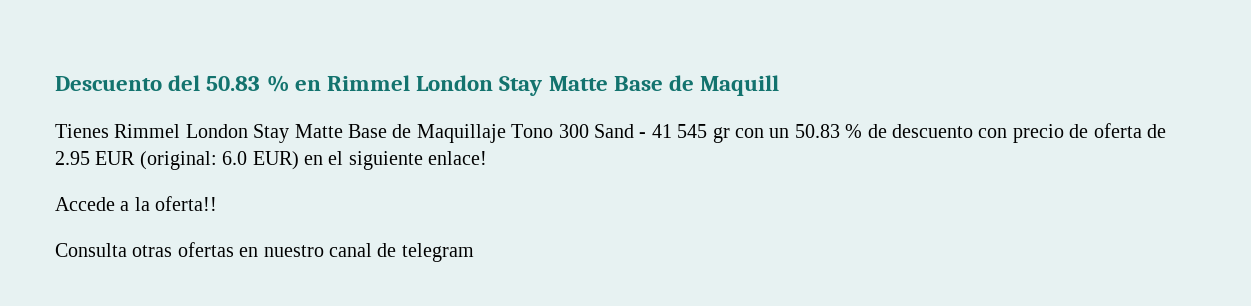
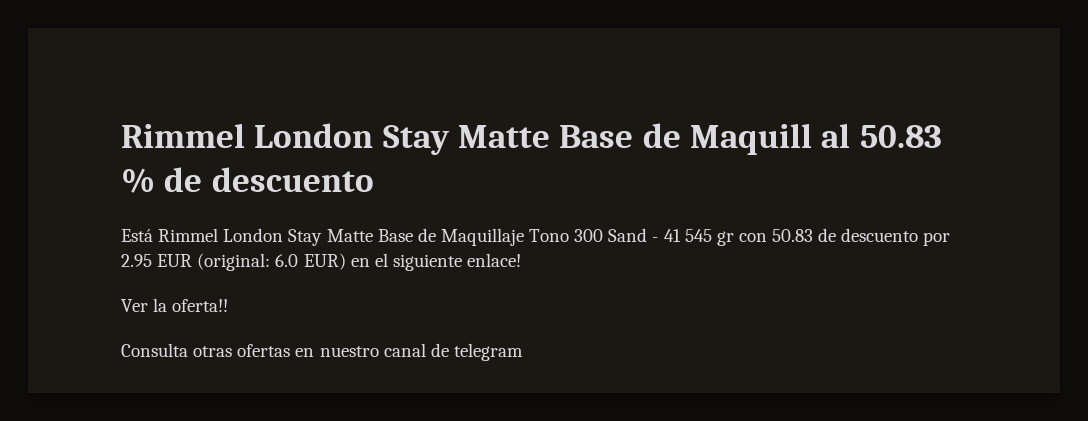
- Descuento del 50.83 % en Rimmel London Stay Matte Base de Maquill
- Tienes Rimmel London Stay Matte Base de Maquillaje Tono 300 Sand - 41 545 gr con un 50.83 % de descuento con precio de oferta de 2.95 EUR (original: 6.0 EUR) en el siguiente enlace!
+ Rimmel London Stay Matte Base de Maquill al 50.83 % de descuento
+ Está Rimmel London Stay Matte Base de Maquillaje Tono 300 Sand - 41 545 gr con 50.83 de descuento por 2.95 EUR (original: 6.0 EUR) en el siguiente enlace!
- Accede a la oferta!!
+ Ver la oferta!!

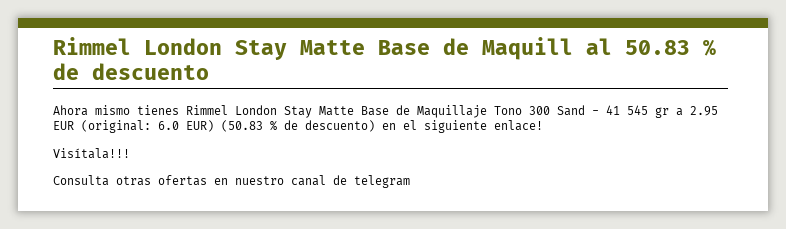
- Está Rimmel London Stay Matte Base de Maquillaje Tono 300 Sand - 41 545 gr con 50.83 de descuento por 2.95 EUR (original: 6.0 EUR) en el siguiente enlace!
+ Ahora mismo tienes Rimmel London Stay Matte Base de Maquillaje Tono 300 Sand - 41 545 gr a 2.95 EUR (original: 6.0 EUR) (50.83 % de descuento) en el siguiente enlace!
- Ver la oferta!!
+ Visítala!!!

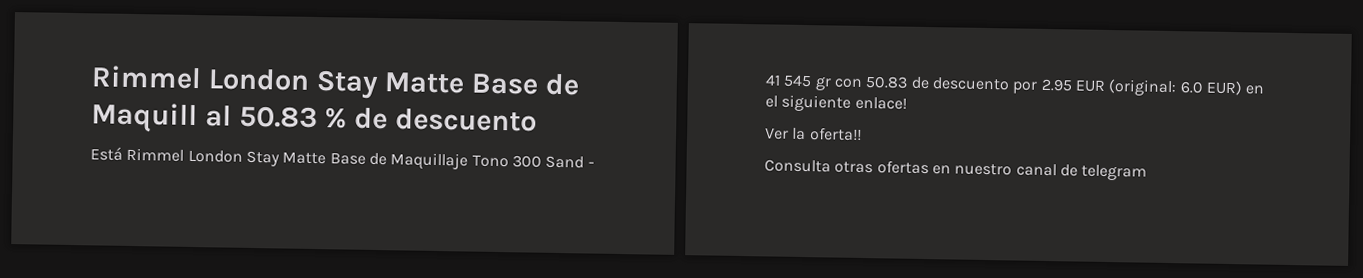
- Ahora mismo tienes Rimmel London Stay Matte Base de Maquillaje Tono 300 Sand - 41 545 gr a 2.95 EUR (original: 6.0 EUR) (50.83 % de descuento) en el siguiente enlace!
+ Está Rimmel London Stay Matte Base de Maquillaje Tono 300 Sand - 41 545 gr con 50.83 de descuento por 2.95 EUR (original: 6.0 EUR) en el siguiente enlace!
- Visítala!!!
+ Ver la oferta!!

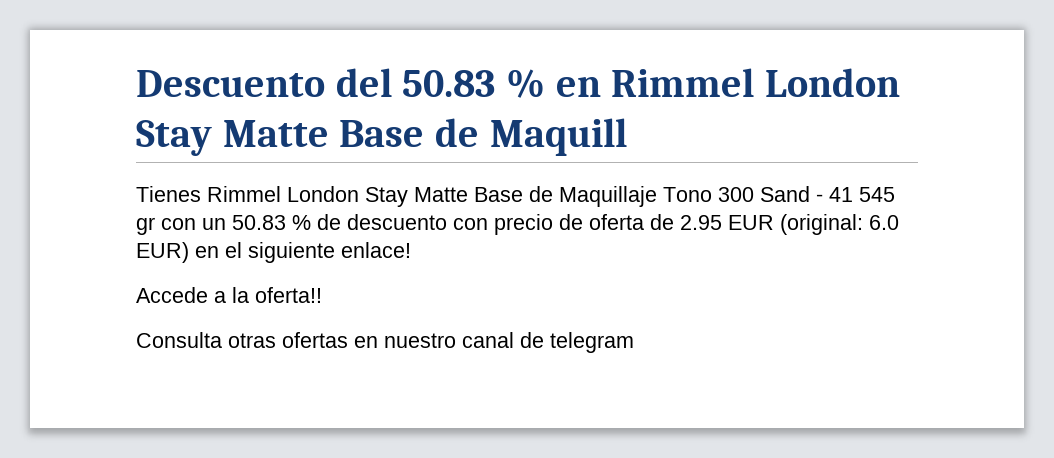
- Rimmel London Stay Matte Base de Maquill al 50.83 % de descuento
- Está Rimmel London Stay Matte Base de Maquillaje Tono 300 Sand - 41 545 gr con 50.83 de descuento por 2.95 EUR (original: 6.0 EUR) en el siguiente enlace!
+ Descuento del 50.83 % en Rimmel London Stay Matte Base de Maquill
+ Tienes Rimmel London Stay Matte Base de Maquillaje Tono 300 Sand - 41 545 gr con un 50.83 % de descuento con precio de oferta de 2.95 EUR (original: 6.0 EUR) en el siguiente enlace!
- Ver la oferta!!
+ Accede a la oferta!!

